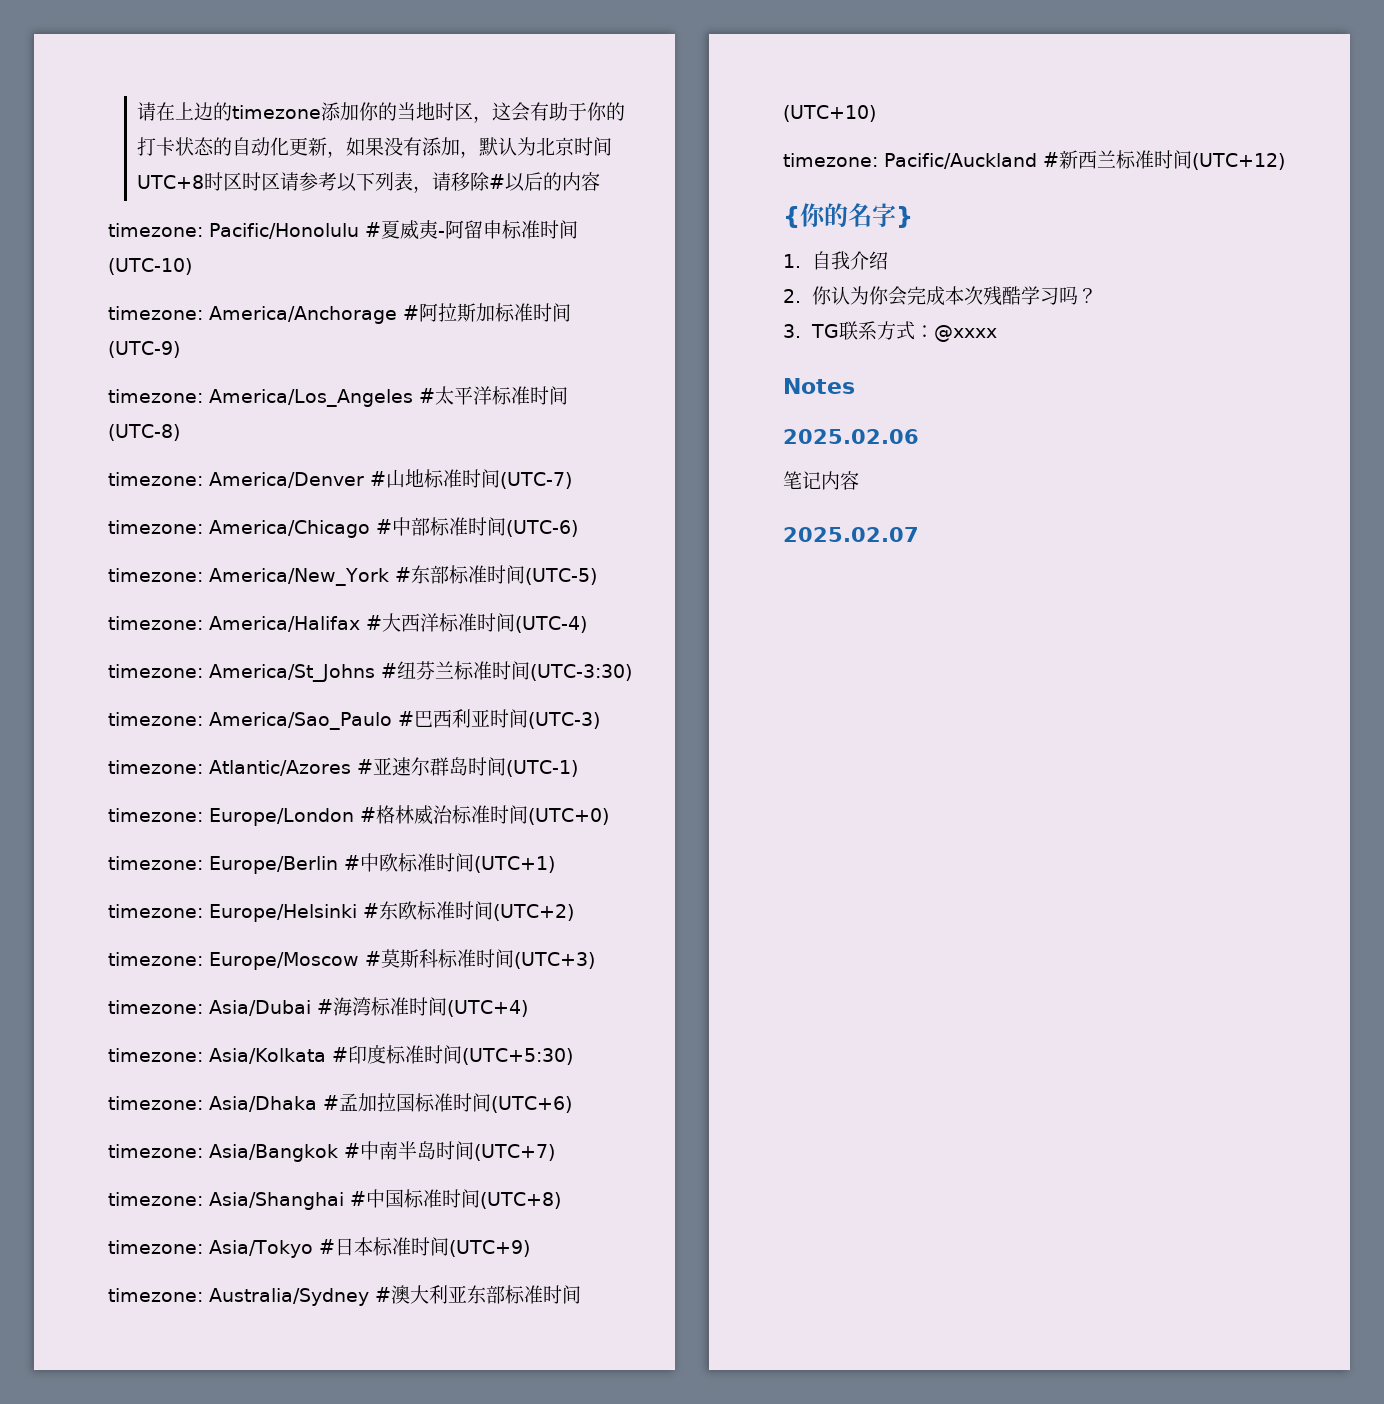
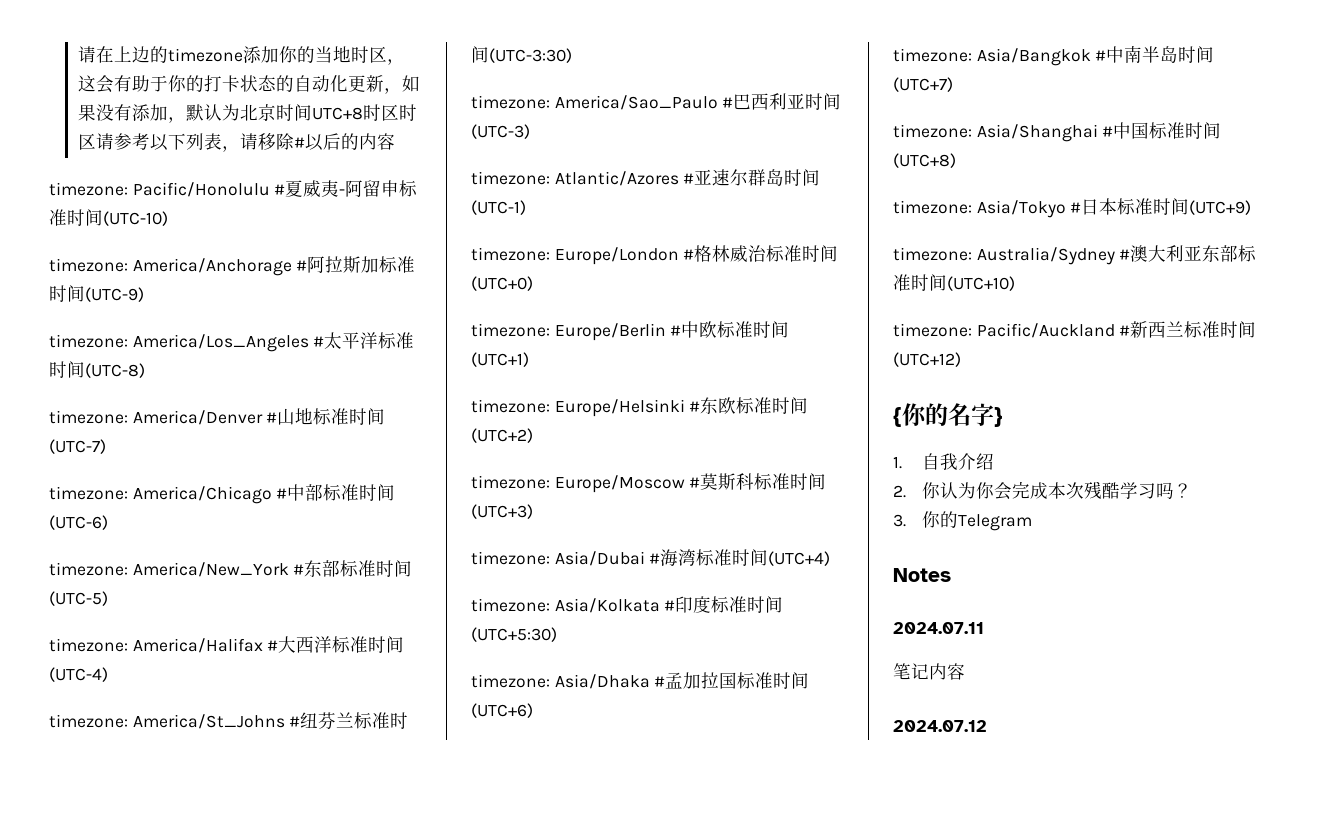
- 3. TG联系方式：@xxxx
+ 3.你的Telegram
- 2025.02.06
+ 2024.07.11
- 2025.02.07
+ 2024.07.12

